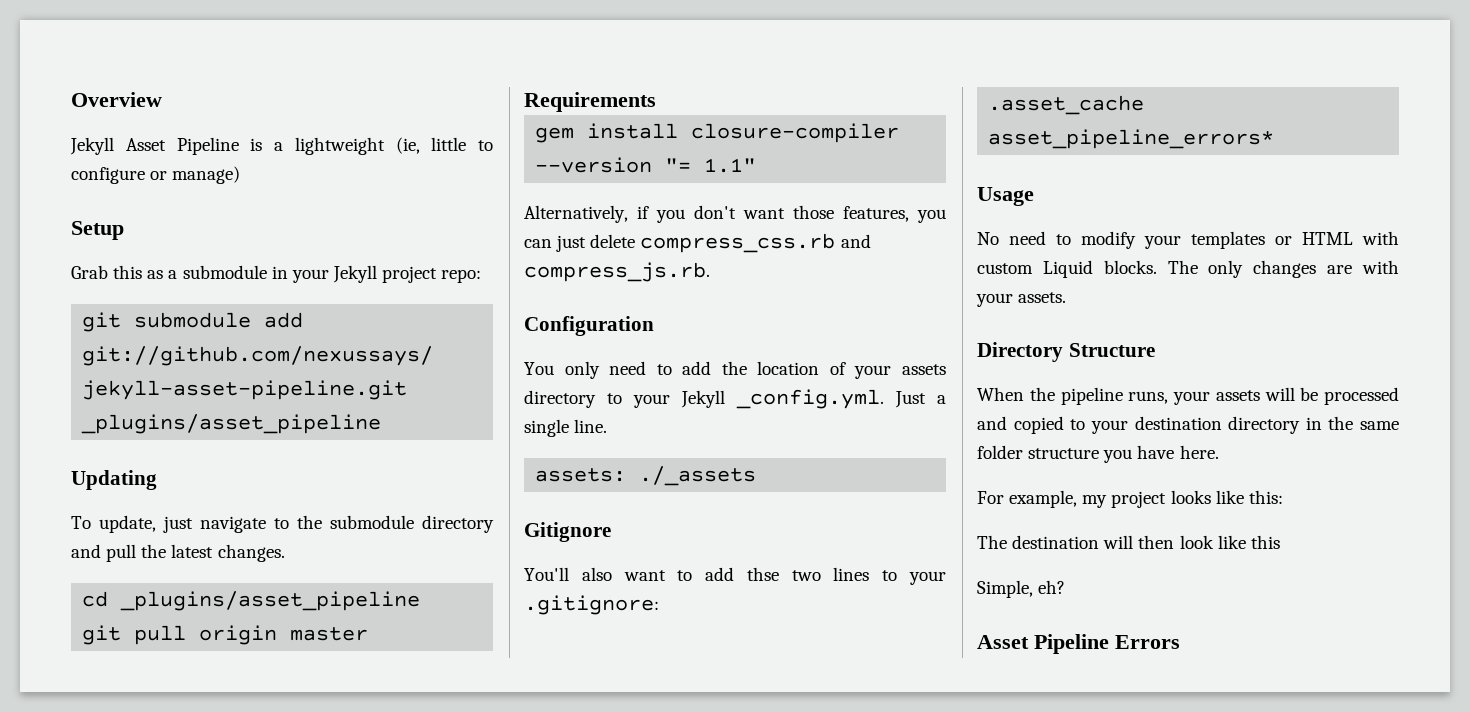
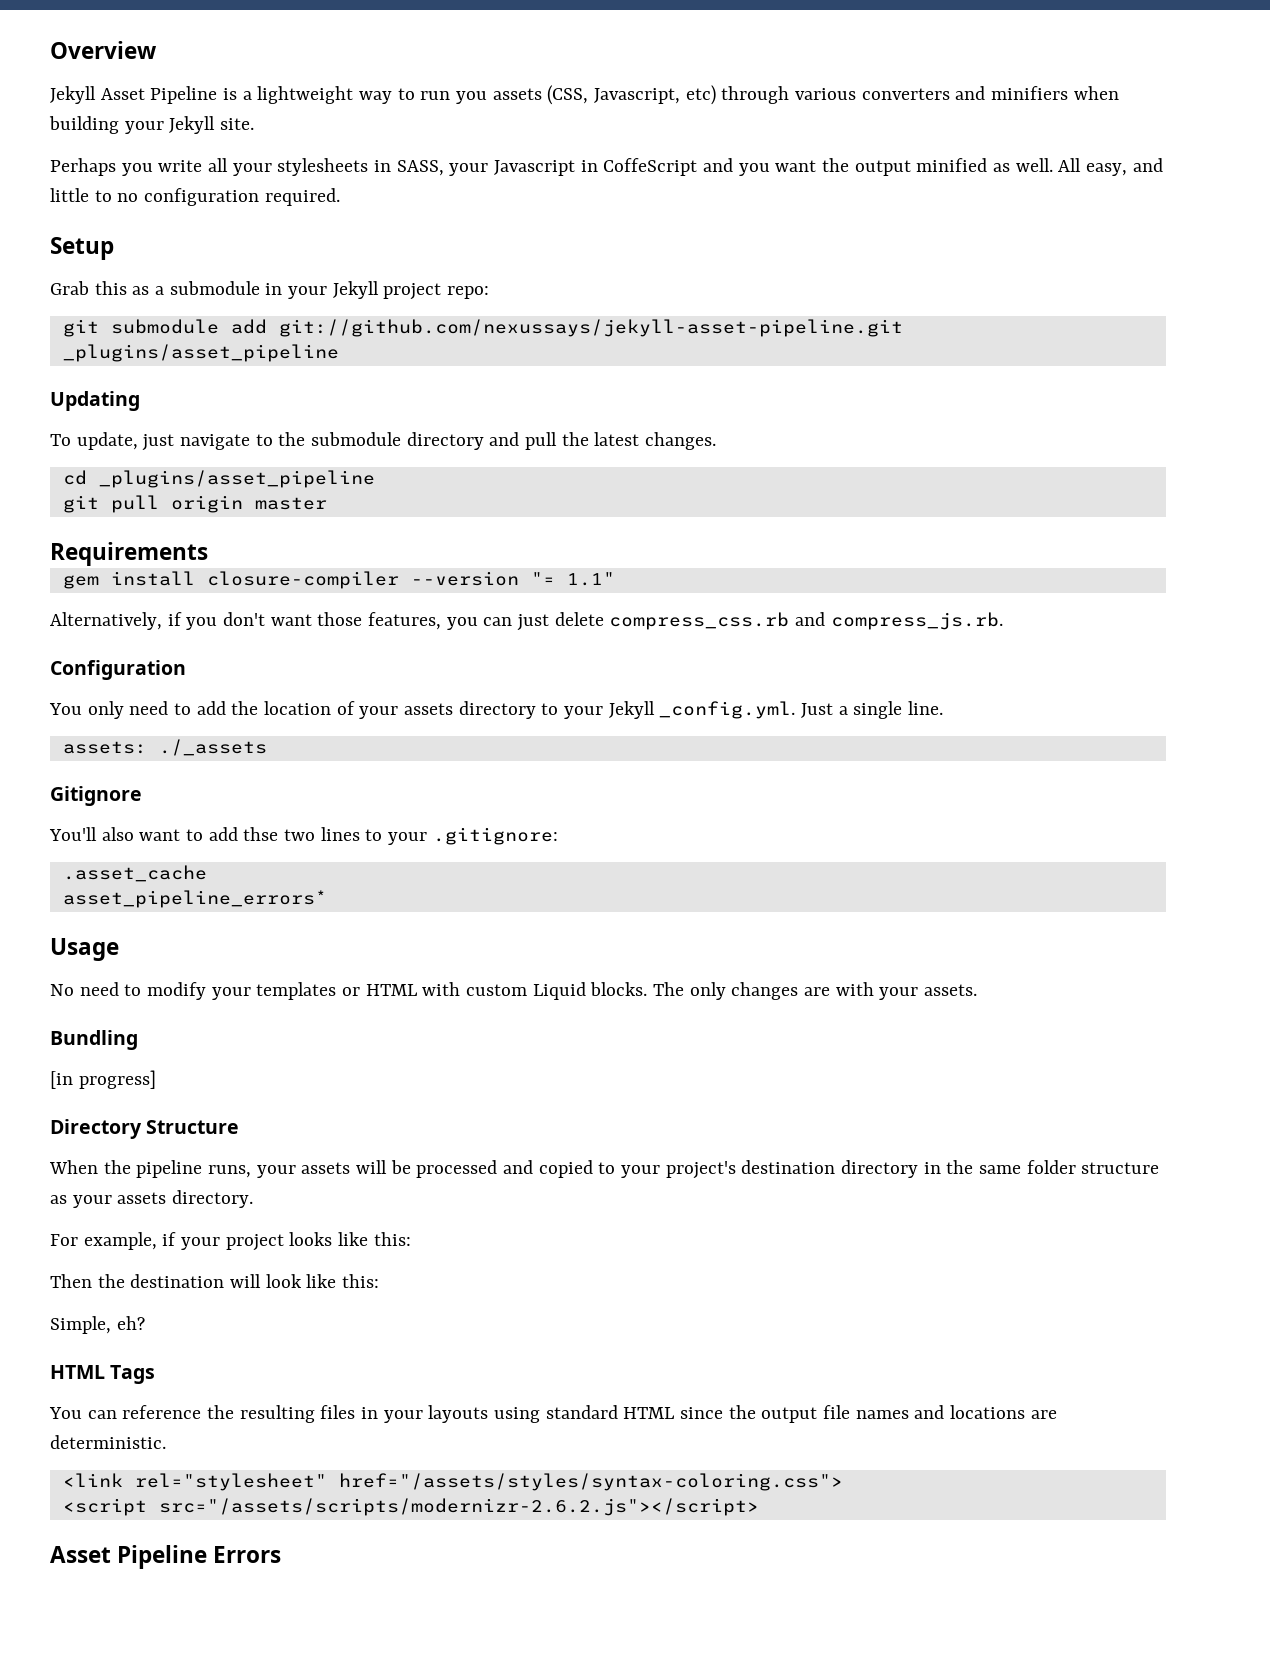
- Jekyll Asset Pipeline is a lightweight (ie, little to configure or manage)
+ Jekyll Asset Pipeline is a lightweight way to run you assets (CSS, Javascript, etc) through various converters and minifiers when building your Jekyll site.
+ Perhaps you write all your stylesheets in SASS, your Javascript in CoffeScript and you want the output minified as well. All easy, and little to no configuration required.
+ Bundling
+ [in progress]
- When the pipeline runs, your assets will be processed and copied to your destination directory in the same folder structure you have here.
+ When the pipeline runs, your assets will be processed and copied to your project's destination directory in the same folder structure as your assets directory.
- For example, my project looks like this:
+ For example, if your project looks like this:
- The destination will then look like this
+ Then the destination will look like this:
+ HTML Tags
+ You can reference the resulting files in your layouts using standard HTML since the output file names and locations are deterministic.
+ <link rel="stylesheet" href="/assets/styles/syntax-coloring.css">
+ <script src="/assets/scripts/modernizr-2.6.2.js"></script>

